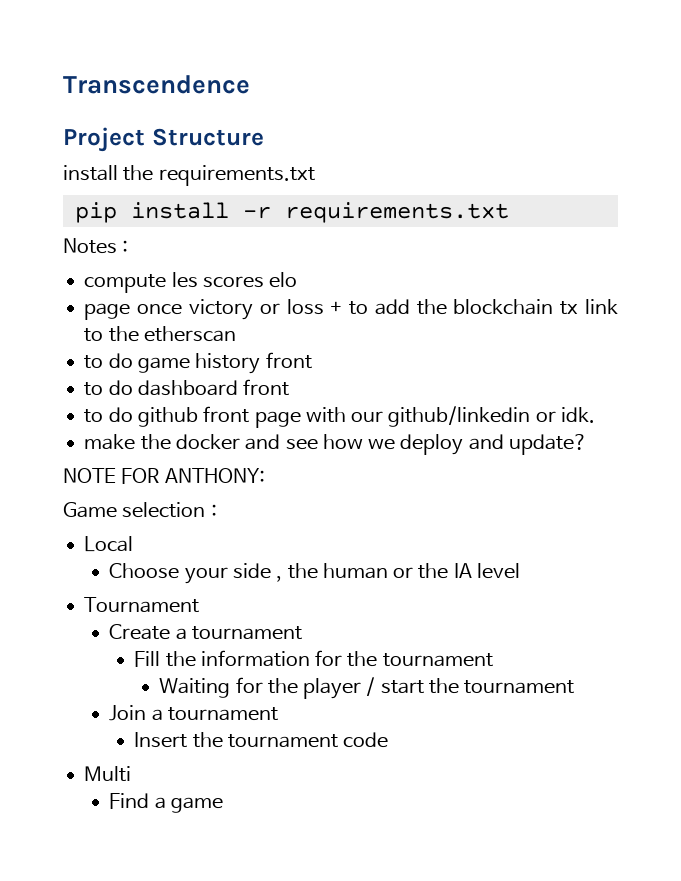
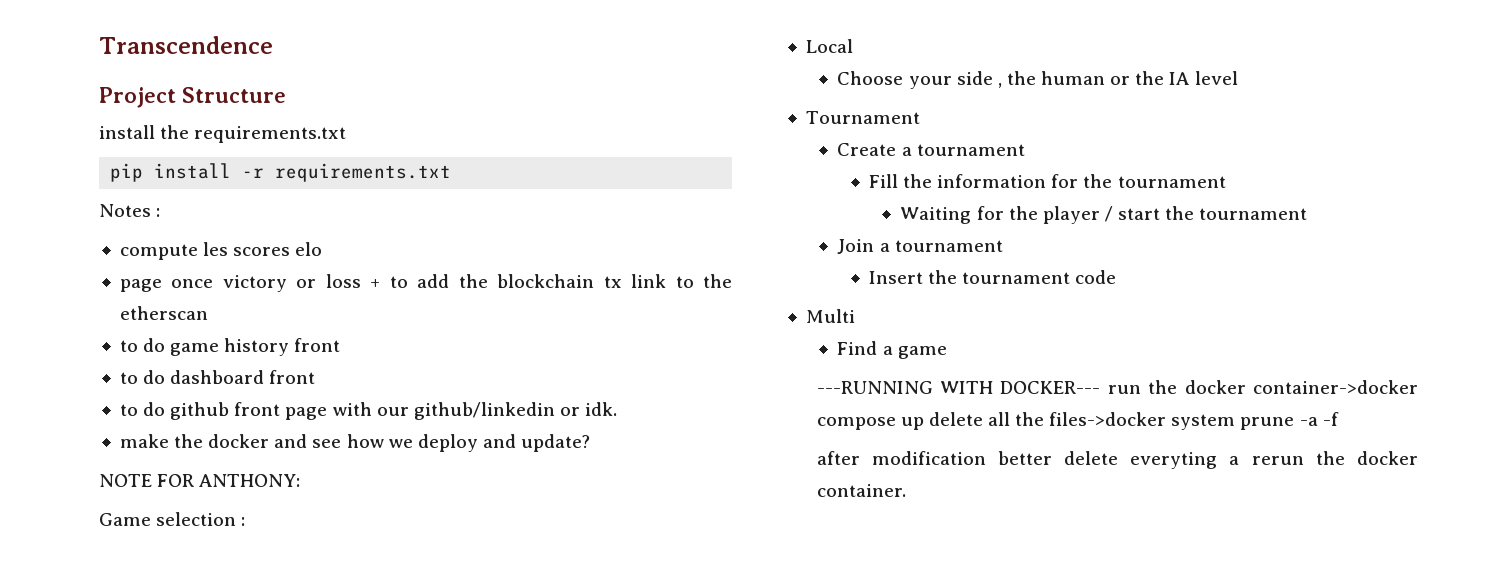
+ ---RUNNING WITH DOCKER--- run the docker container->docker compose up delete all the files->docker system prune -a -f
+ after modification better delete everyting a rerun the docker container.

